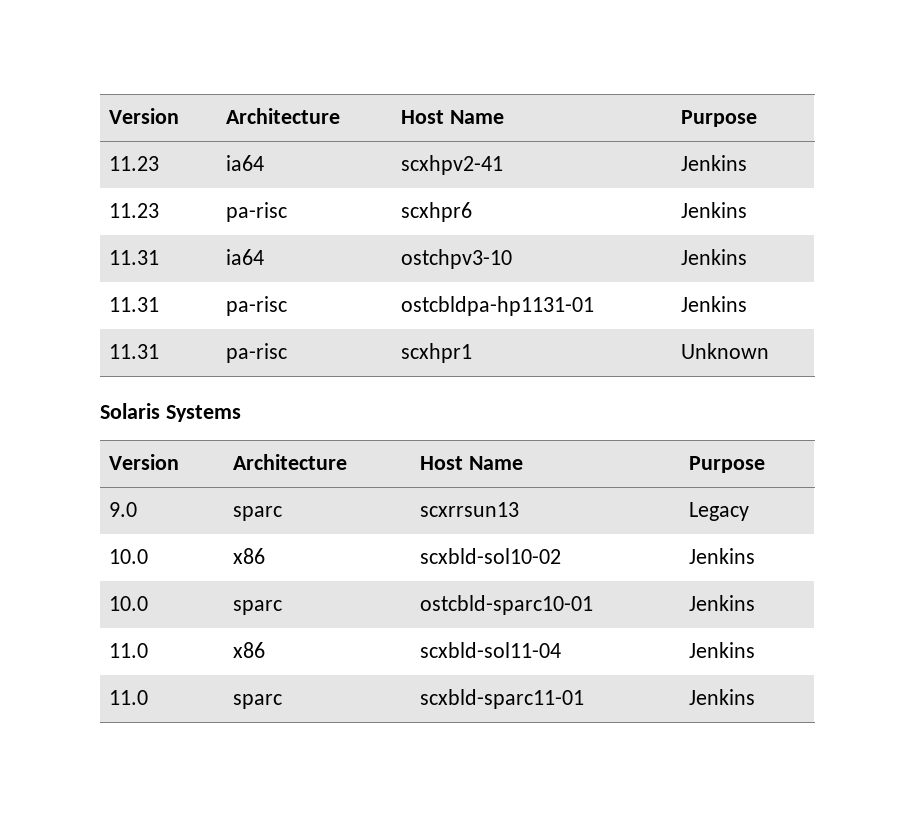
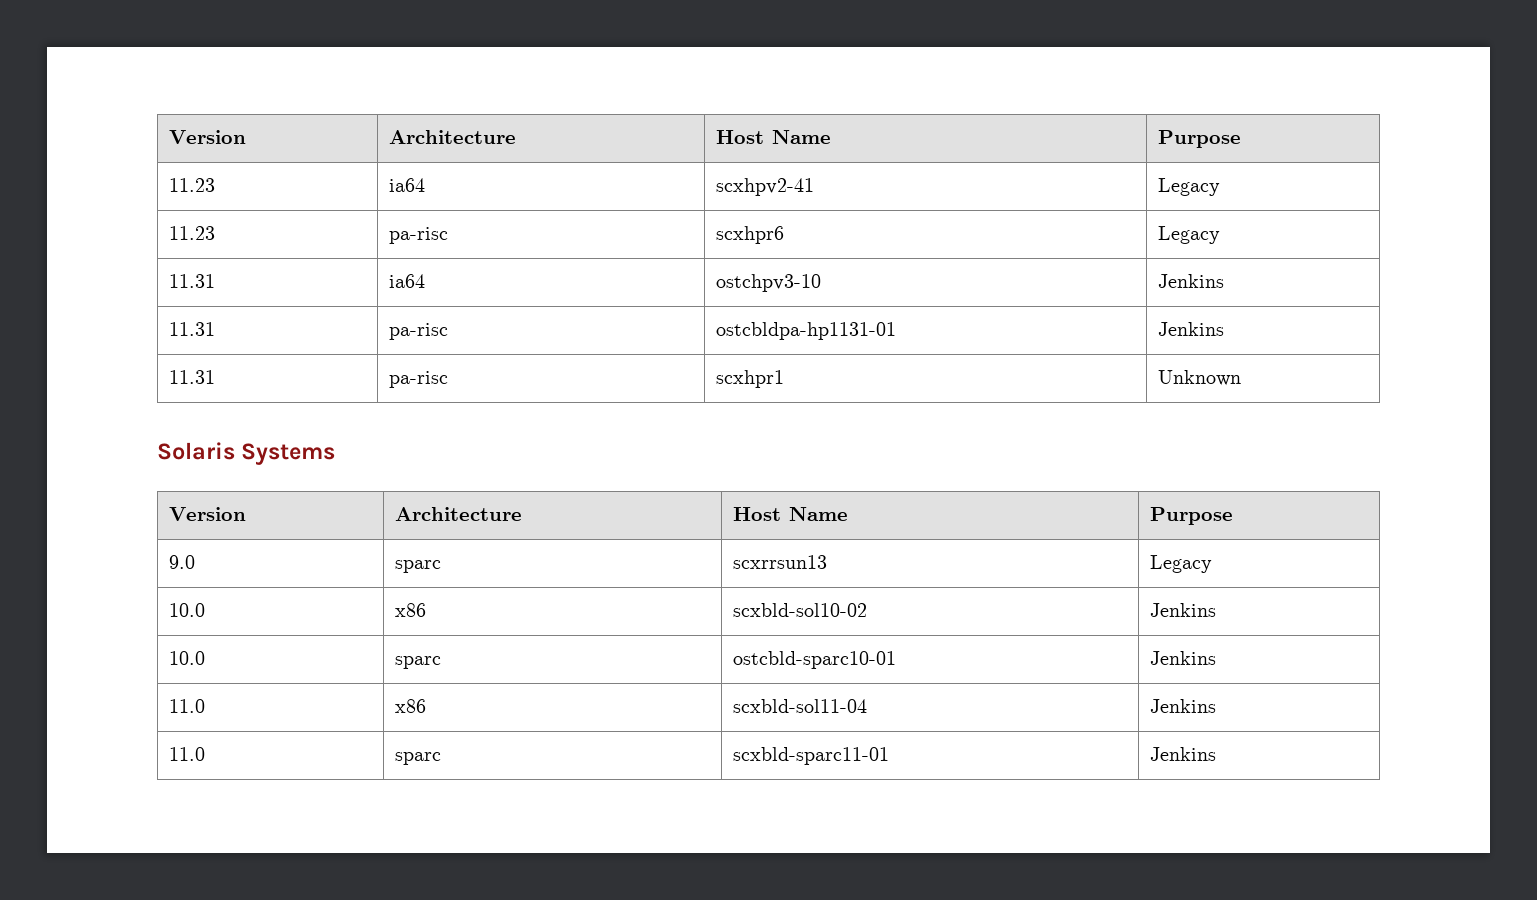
- 11.23 | ia64 | scxhpv2-41 | Jenkins
+ 11.23 | ia64 | scxhpv2-41 | Legacy
- 11.23 | pa-risc | scxhpr6 | Jenkins
+ 11.23 | pa-risc | scxhpr6 | Legacy

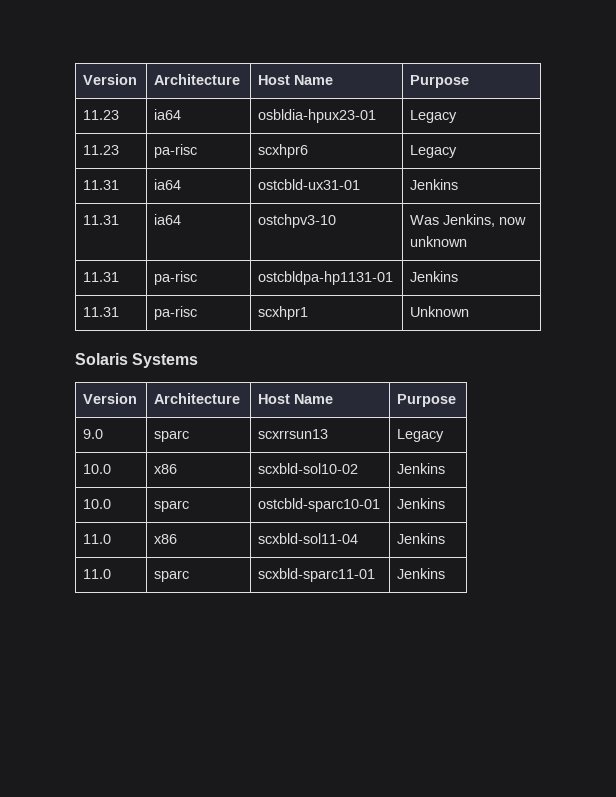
- 11.23 | ia64 | scxhpv2-41 | Legacy
+ 11.23 | ia64 | osbldia-hpux23-01 | Legacy
+ 11.31 | ia64 | ostcbld-ux31-01 | Jenkins
- 11.31 | ia64 | ostchpv3-10 | Jenkins
+ 11.31 | ia64 | ostchpv3-10 | Was Jenkins, now unknown

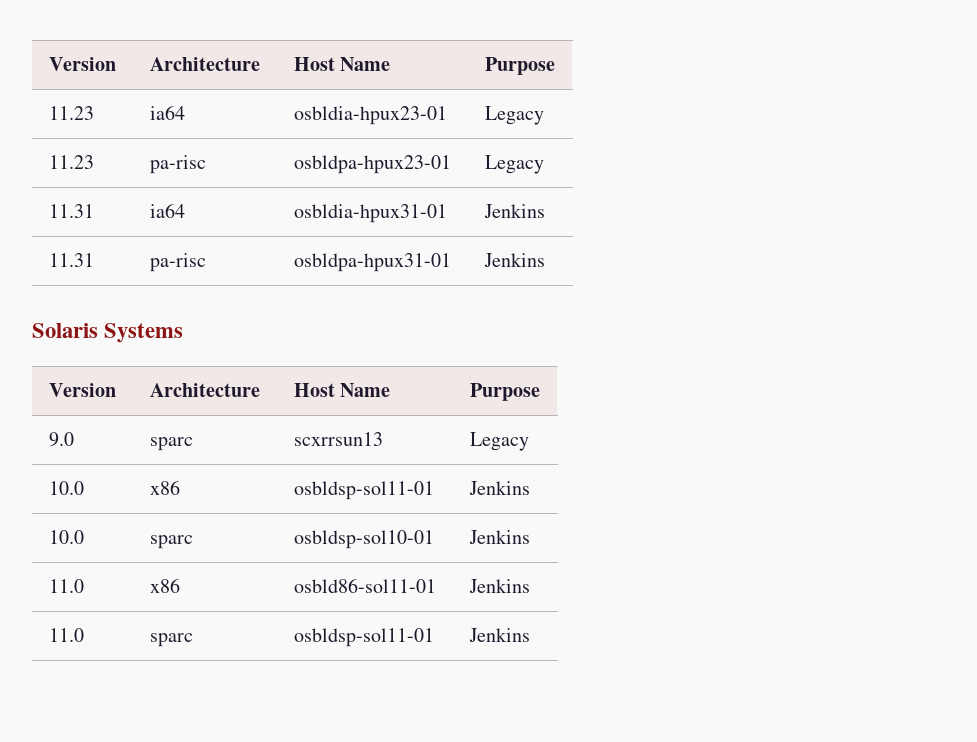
- 11.23 | pa-risc | scxhpr6 | Legacy
+ 11.23 | pa-risc | osbldpa-hpux23-01 | Legacy
- 11.31 | ia64 | ostcbld-ux31-01 | Jenkins
- 11.31 | ia64 | ostchpv3-10 | Was Jenkins, now unknown
- 11.31 | pa-risc | ostcbldpa-hp1131-01 | Jenkins
+ 11.31 | ia64 | osbldia-hpux31-01 | Jenkins
- 11.31 | pa-risc | scxhpr1 | Unknown
+ 11.31 | pa-risc | osbldpa-hpux31-01 | Jenkins
- 10.0 | x86 | scxbld-sol10-02 | Jenkins
+ 10.0 | x86 | osbldsp-sol11-01 | Jenkins
- 10.0 | sparc | ostcbld-sparc10-01 | Jenkins
+ 10.0 | sparc | osbldsp-sol10-01 | Jenkins
- 11.0 | x86 | scxbld-sol11-04 | Jenkins
+ 11.0 | x86 | osbld86-sol11-01 | Jenkins
- 11.0 | sparc | scxbld-sparc11-01 | Jenkins
+ 11.0 | sparc | osbldsp-sol11-01 | Jenkins

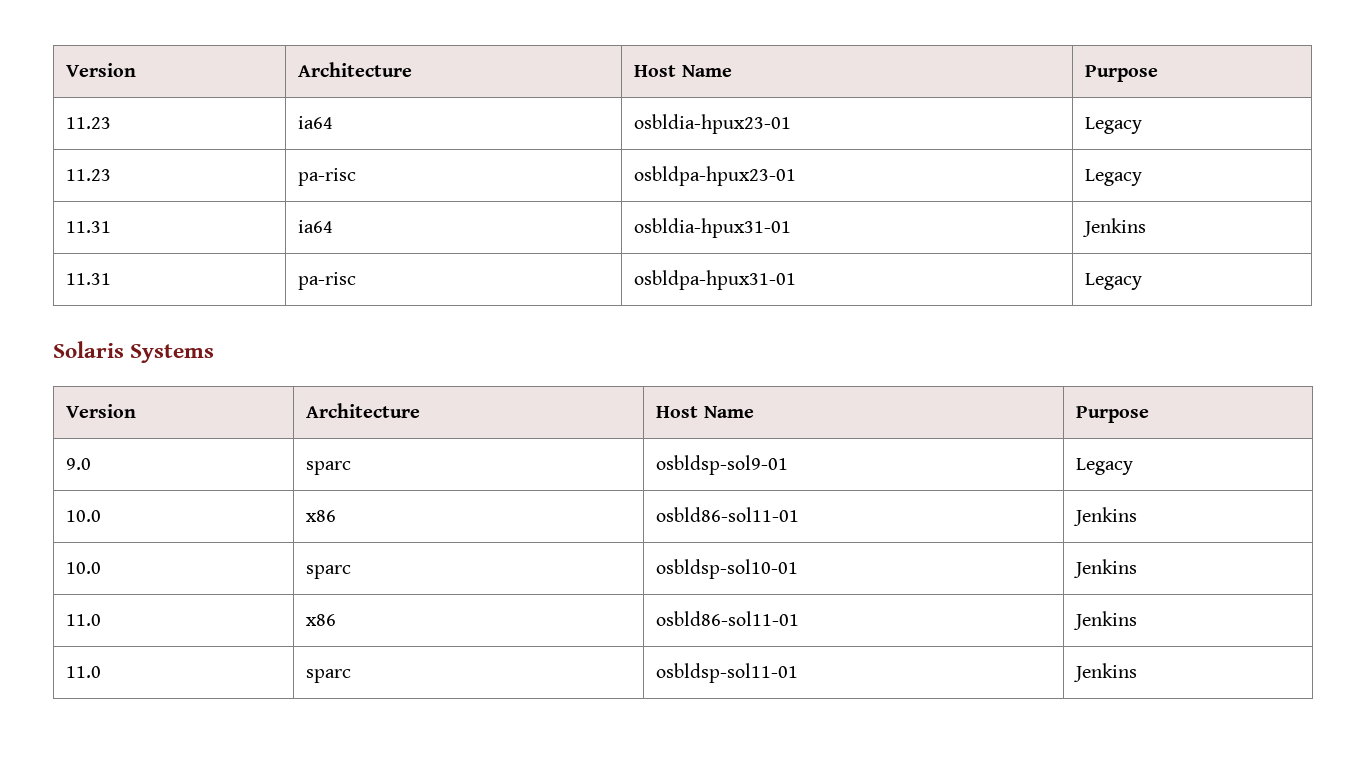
- 11.31 | pa-risc | osbldpa-hpux31-01 | Jenkins
+ 11.31 | pa-risc | osbldpa-hpux31-01 | Legacy
- 9.0 | sparc | scxrrsun13 | Legacy
+ 9.0 | sparc | osbldsp-sol9-01 | Legacy
- 10.0 | x86 | osbldsp-sol11-01 | Jenkins
+ 10.0 | x86 | osbld86-sol11-01 | Jenkins

